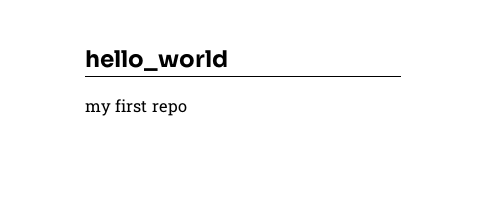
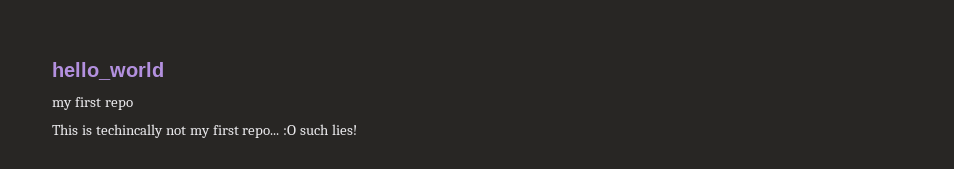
+ This is techincally not my first repo... :O such lies!

